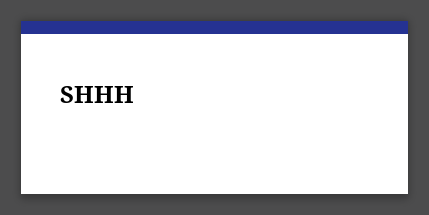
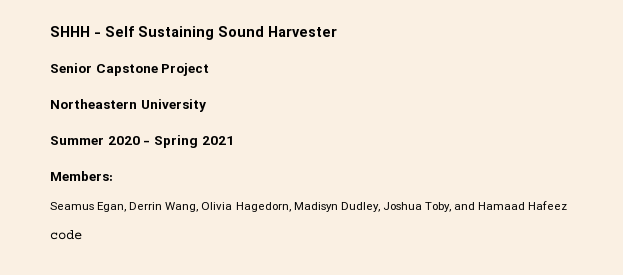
- SHHH
+ SHHH - Self Sustaining Sound Harvester
+ Senior Capstone Project
+ Northeastern University
+ Summer 2020 - Spring 2021
+ Members:
+ Seamus Egan, Derrin Wang, Olivia Hagedorn, Madisyn Dudley, Joshua Toby, and Hamaad Hafeez
+ code

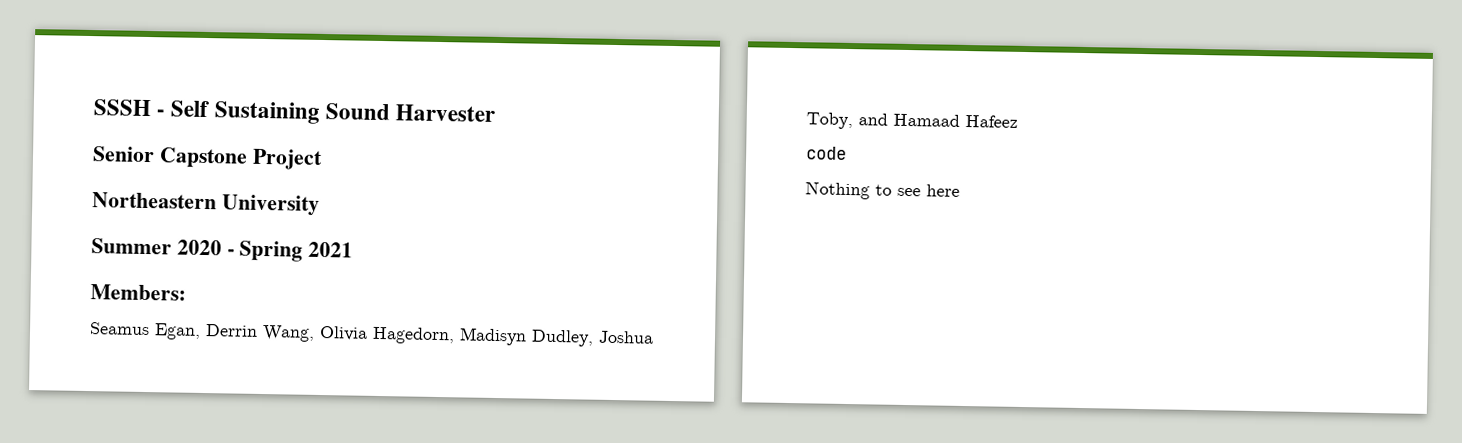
- SHHH - Self Sustaining Sound Harvester
+ SSSH - Self Sustaining Sound Harvester
+ Nothing to see here

